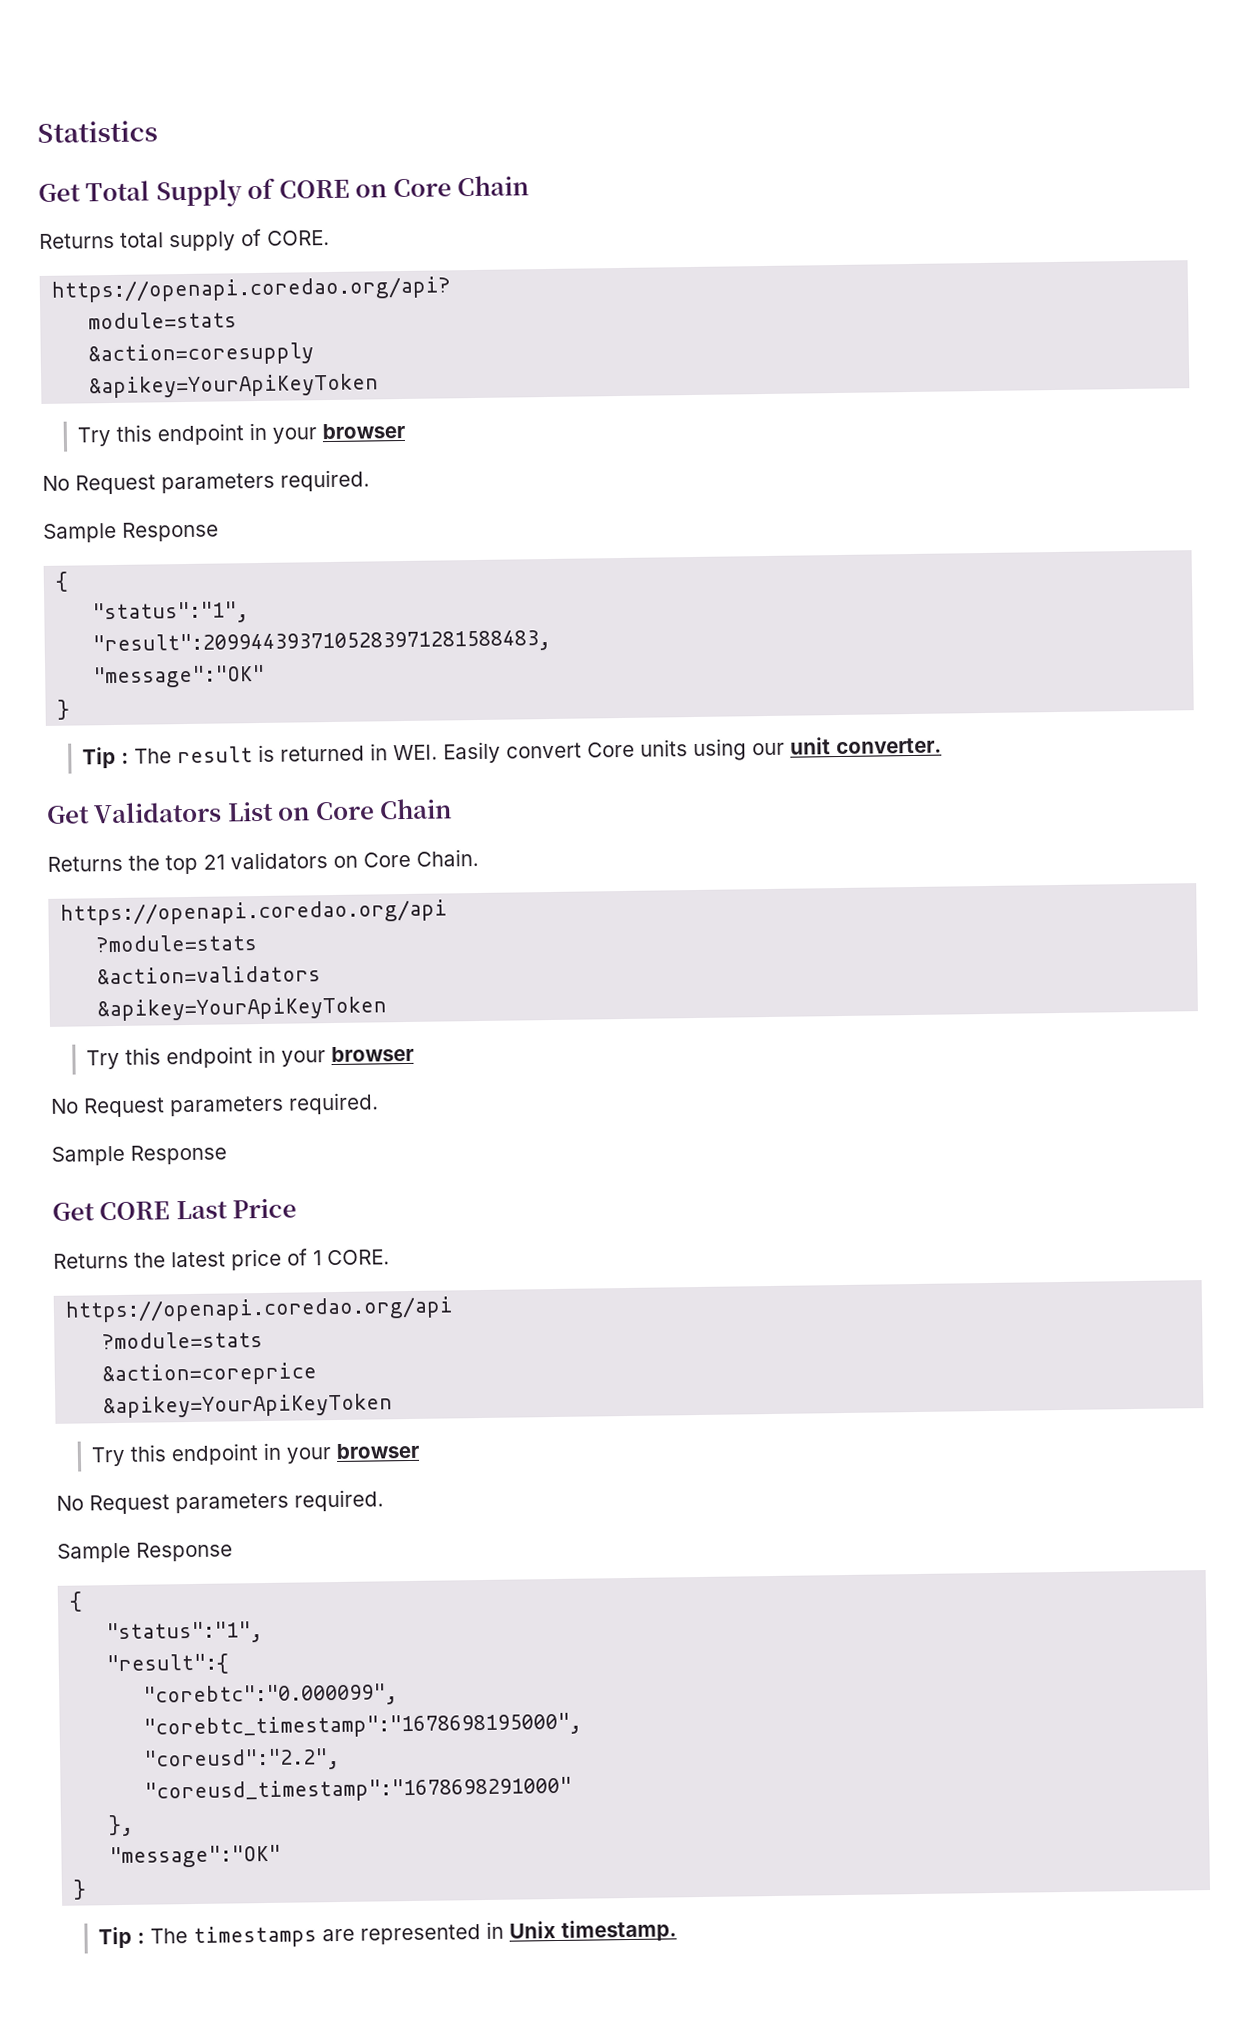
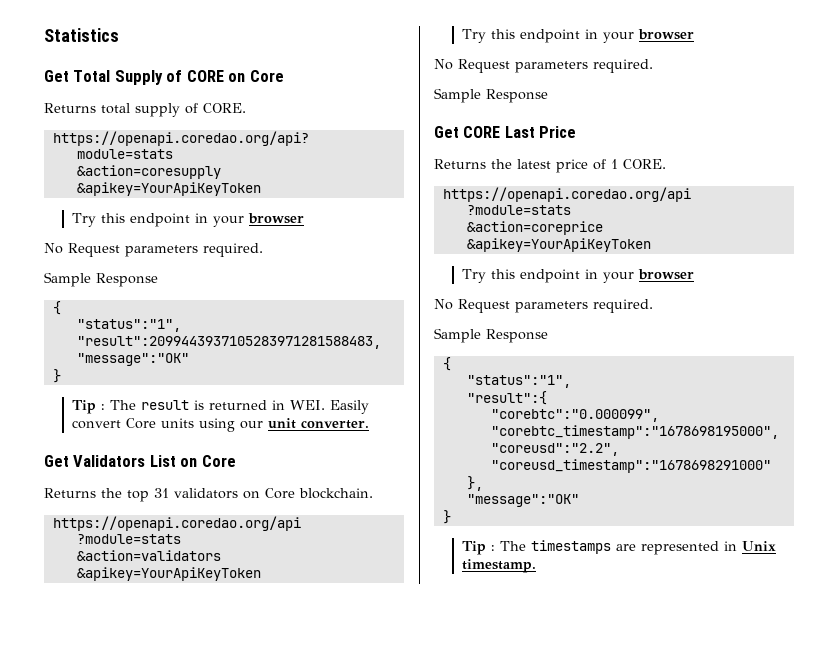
- Get Total Supply of CORE on Core Chain
+ Get Total Supply of CORE on Core
- Get Validators List on Core Chain
+ Get Validators List on Core
- Returns the top 21 validators on Core Chain.
+ Returns the top 31 validators on Core blockchain.

